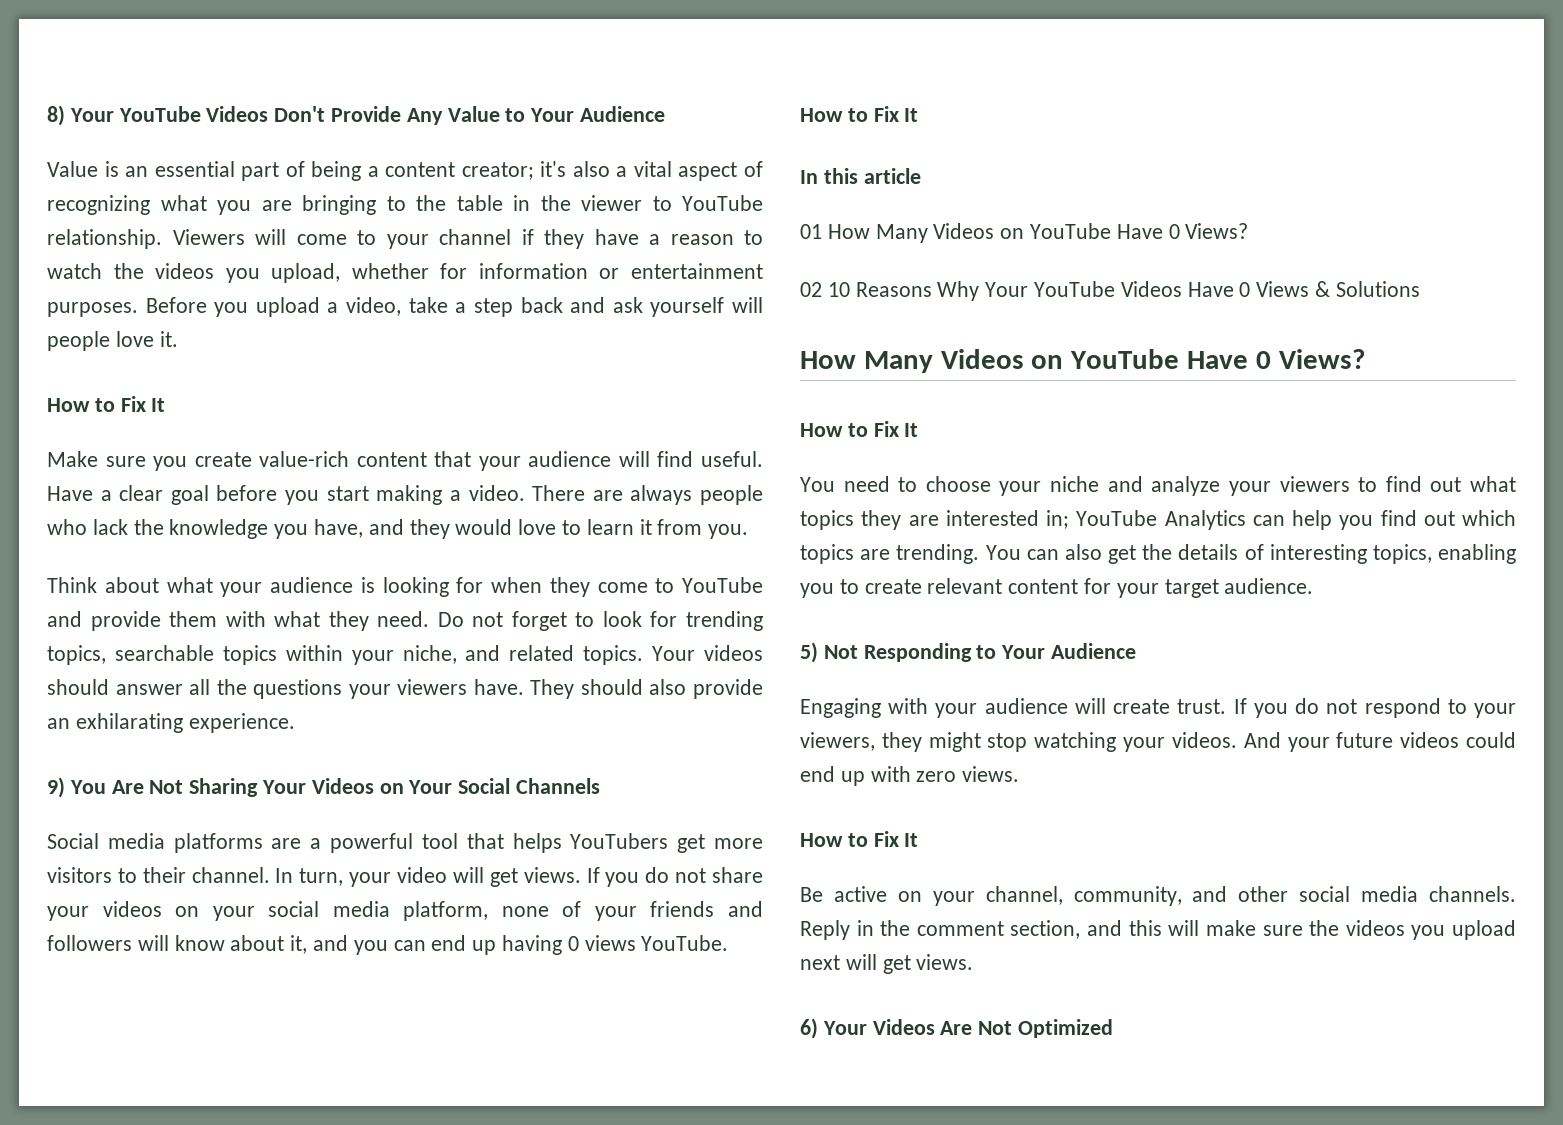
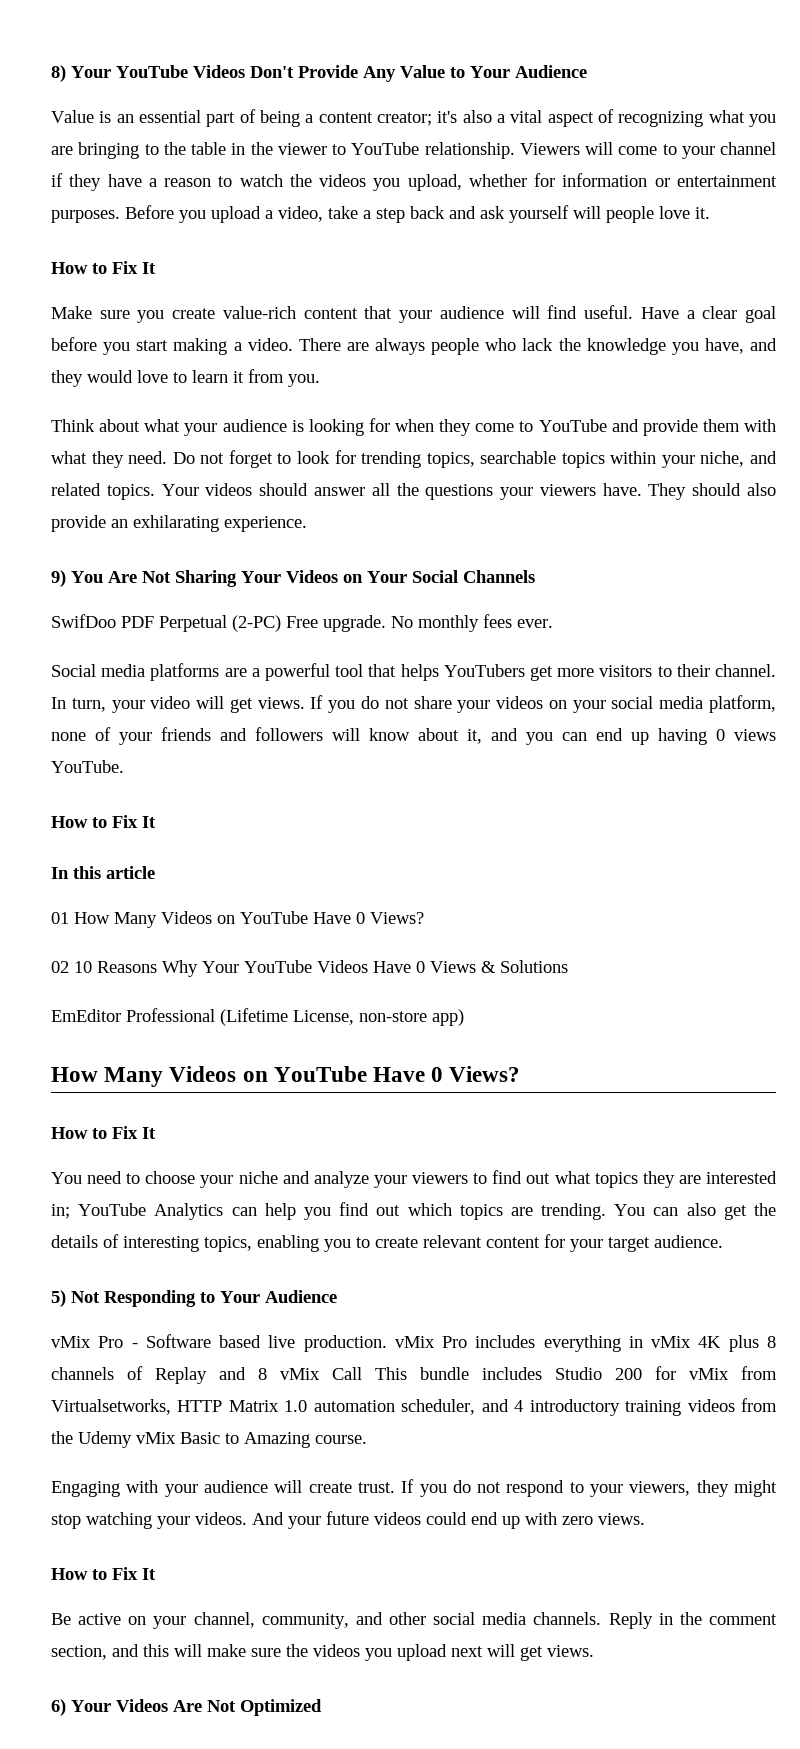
+ SwifDoo PDF Perpetual (2-PC) Free upgrade. No monthly fees ever.
+ EmEditor Professional (Lifetime License, non-store app)
+ vMix Pro - Software based live production. vMix Pro includes everything in vMix 4K plus 8 channels of Replay and 8 vMix Call This bundle includes Studio 200 for vMix from Virtualsetworks, HTTP Matrix 1.0 automation scheduler, and 4 introductory training videos from the Udemy vMix Basic to Amazing course.

